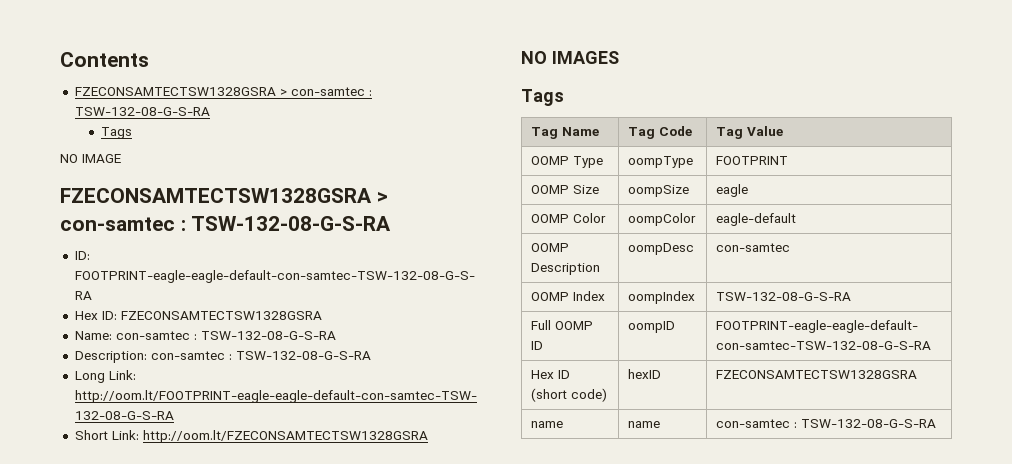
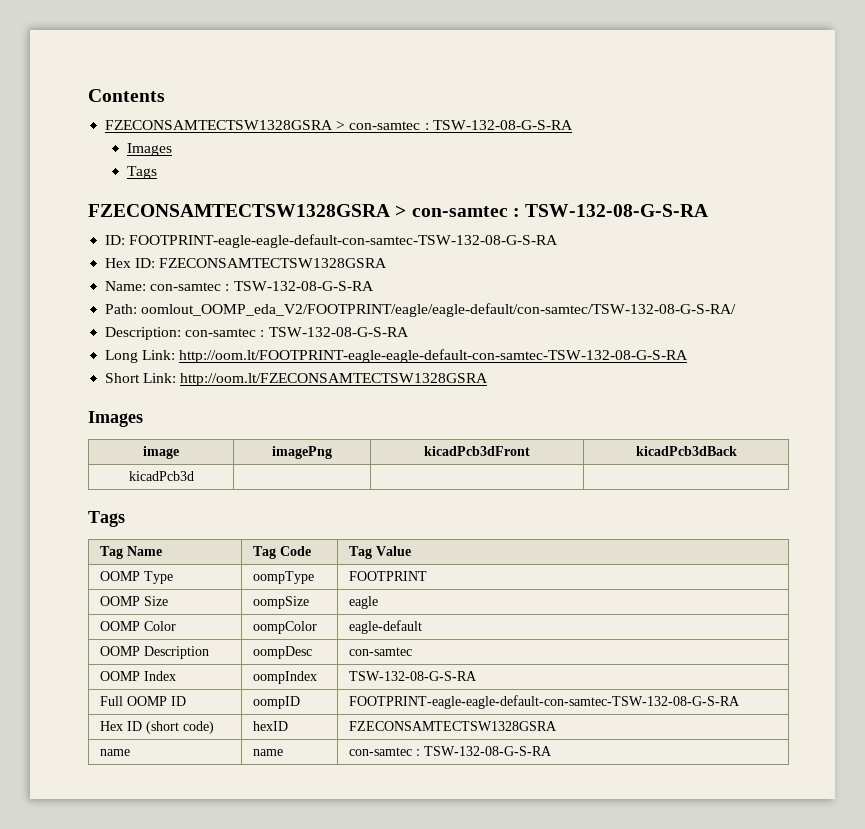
  Contents
  FZECONSAMTECTSW1328GSRA > con-samtec : TSW-132-08-G-S-RA
+ Images
  Tags
- NO IMAGE
+ Path: oomlout_OOMP_eda_V2/FOOTPRINT/eagle/eagle-default/con-samtec/TSW-132-08-G-S-RA/
  Short Link: http://oom.lt/FZECONSAMTECTSW1328GSRA
- NO IMAGES
+ Images
+ image | imagePng | kicadPcb3dFront | kicadPcb3dBack
+ kicadPcb3d | | |

